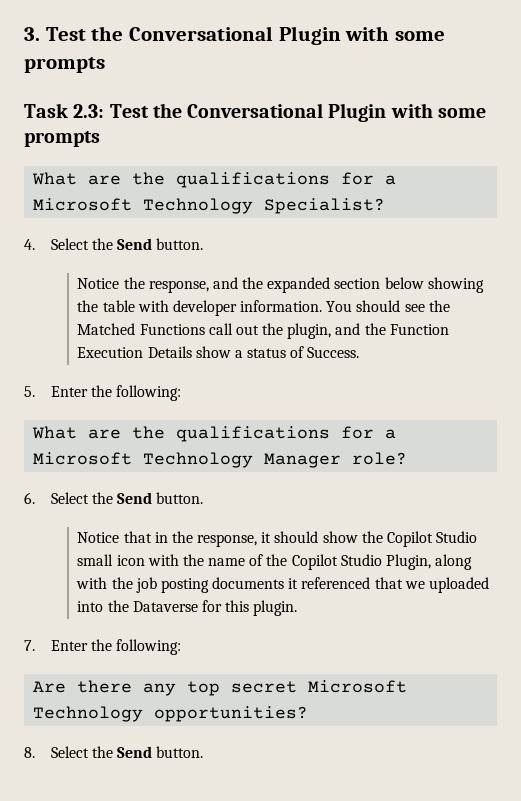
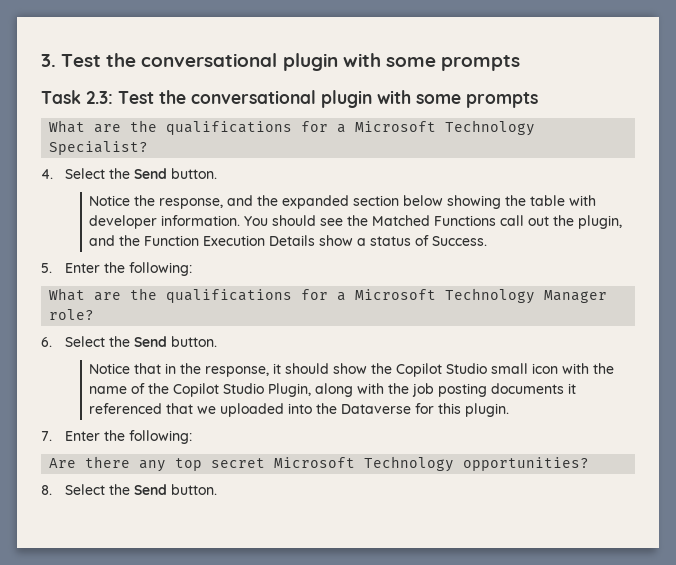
- 3. Test the Conversational Plugin with some prompts
+ 3. Test the conversational plugin with some prompts
- Task 2.3: Test the Conversational Plugin with some prompts
+ Task 2.3: Test the conversational plugin with some prompts

